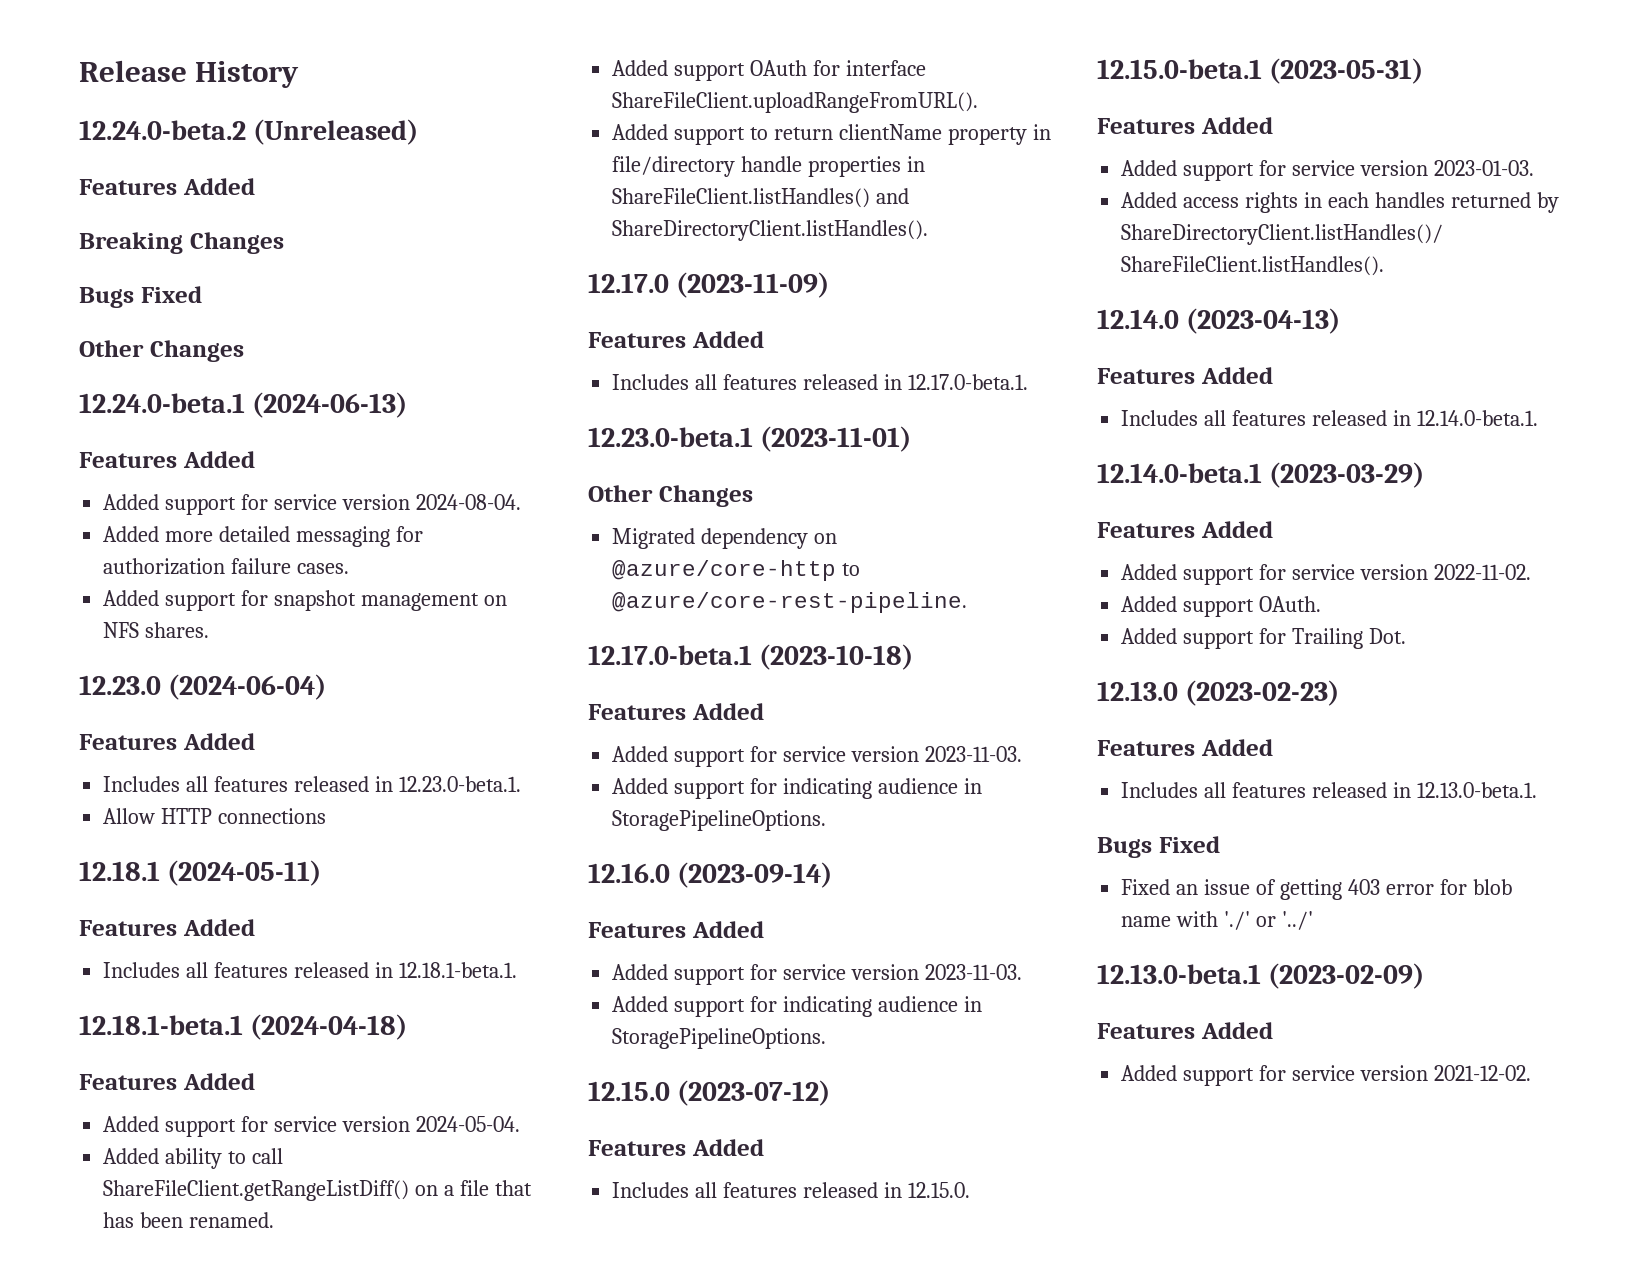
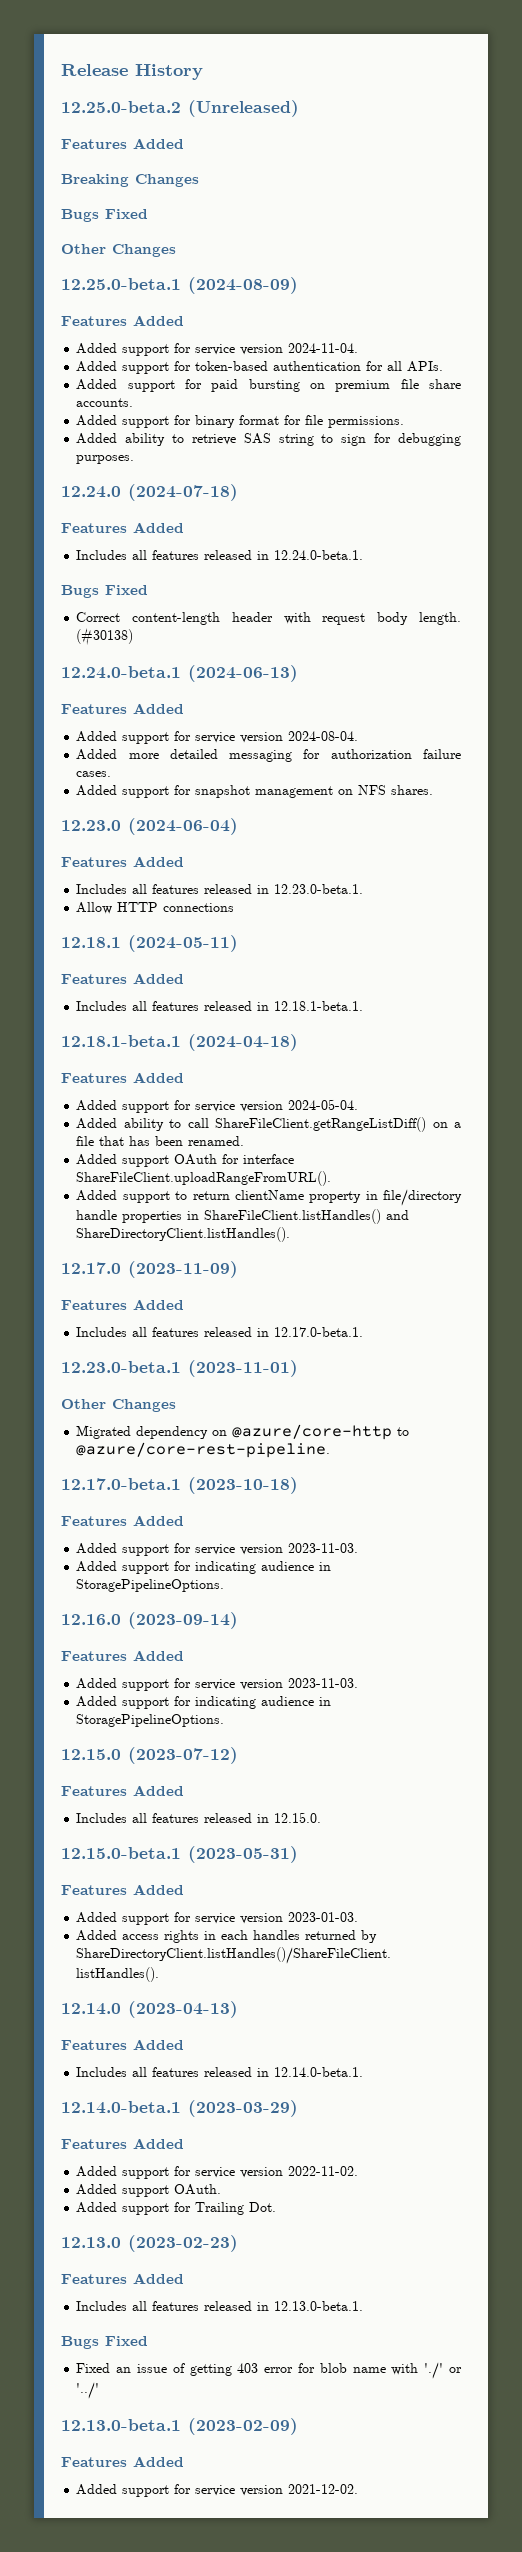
- 12.24.0-beta.2 (Unreleased)
+ 12.25.0-beta.2 (Unreleased)
+ 12.25.0-beta.1 (2024-08-09)
+ Features Added
+ Added support for service version 2024-11-04.
+ Added support for token-based authentication for all APIs.
+ Added support for paid bursting on premium file share accounts.
+ Added support for binary format for file permissions.
+ Added ability to retrieve SAS string to sign for debugging purposes.
+ 12.24.0 (2024-07-18)
+ Features Added
+ Includes all features released in 12.24.0-beta.1.
+ Bugs Fixed
+ Correct content-length header with request body length. (#30138)

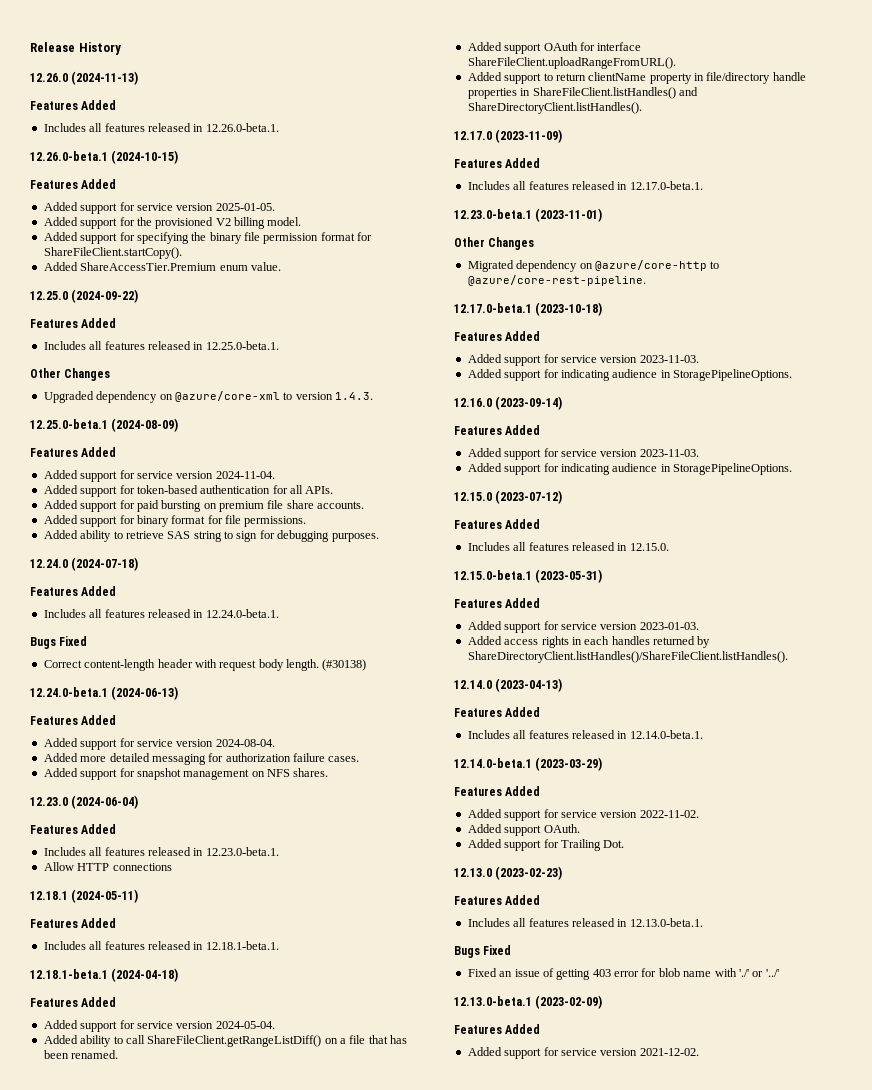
- 12.25.0-beta.2 (Unreleased)
+ 12.26.0 (2024-11-13)
  Features Added
- Breaking Changes
- Bugs Fixed
+ Includes all features released in 12.26.0-beta.1.
+ 12.26.0-beta.1 (2024-10-15)
+ Features Added
+ Added support for service version 2025-01-05.
+ Added support for the provisioned V2 billing model.
+ Added support for specifying the binary file permission format for ShareFileClient.startCopy().
+ Added ShareAccessTier.Premium enum value.
+ 12.25.0 (2024-09-22)
+ Features Added
+ Includes all features released in 12.25.0-beta.1.
  Other Changes
+ Upgraded dependency on @azure/core-xml to version 1.4.3.

